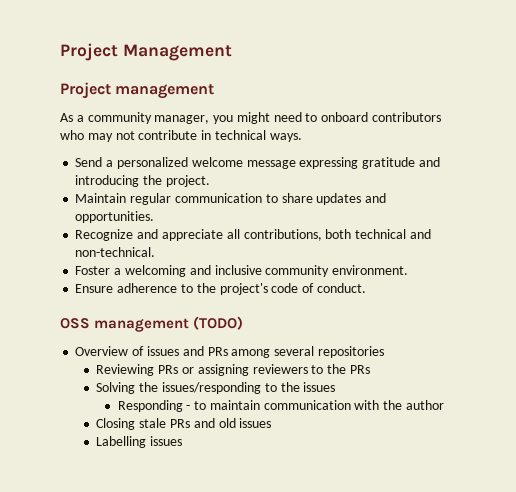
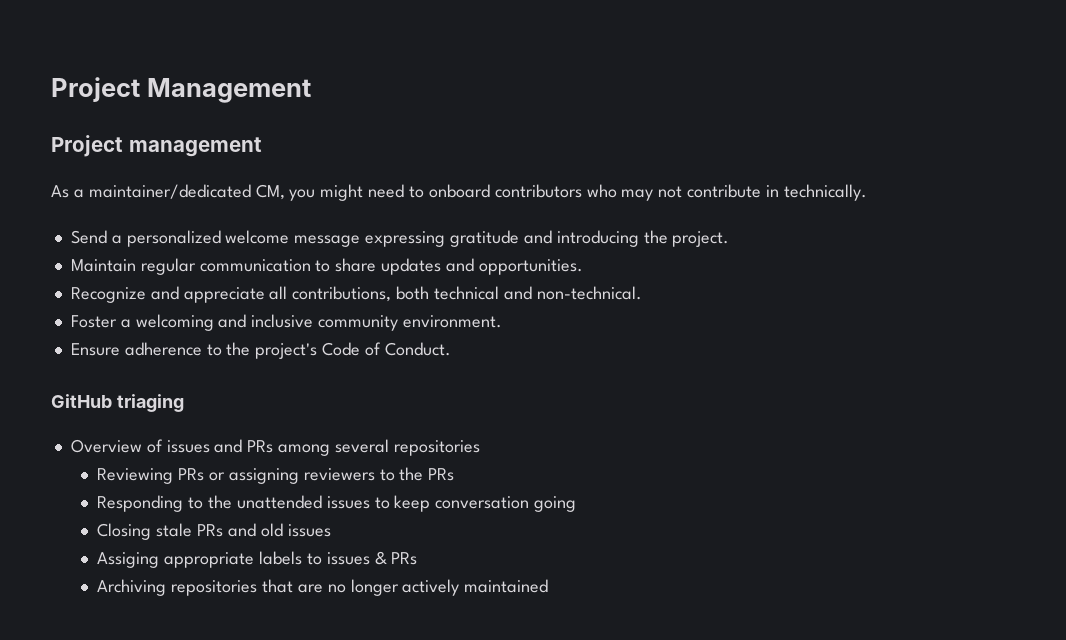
- As a community manager, you might need to onboard contributors who may not contribute in technical ways.
+ As a maintainer/dedicated CM, you might need to onboard contributors who may not contribute in technically.
- Ensure adherence to the project's code of conduct.
- OSS management (TODO)
+ Ensure adherence to the project's Code of Conduct.
+ GitHub triaging
- Solving the issues/responding to the issues
- Responding - to maintain communication with the author
+ Responding to the unattended issues to keep conversation going
- Labelling issues
+ Assiging appropriate labels to issues & PRs
+ Archiving repositories that are no longer actively maintained

